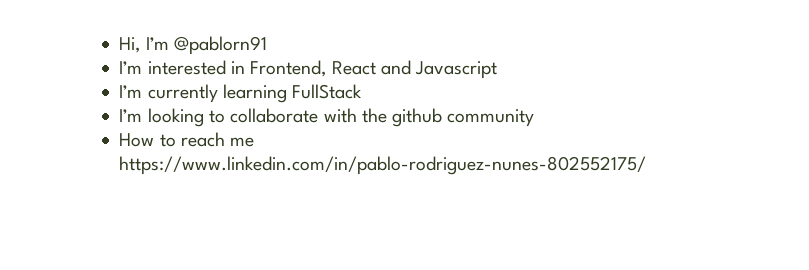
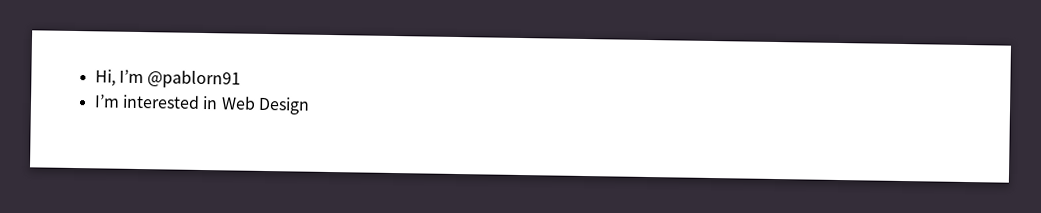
- I’m interested in Frontend, React and Javascript
- I’m currently learning FullStack
- I’m looking to collaborate with the github community
- How to reach me https://www.linkedin.com/in/pablo-rodriguez-nunes-802552175/
+ I’m interested in Web Design

